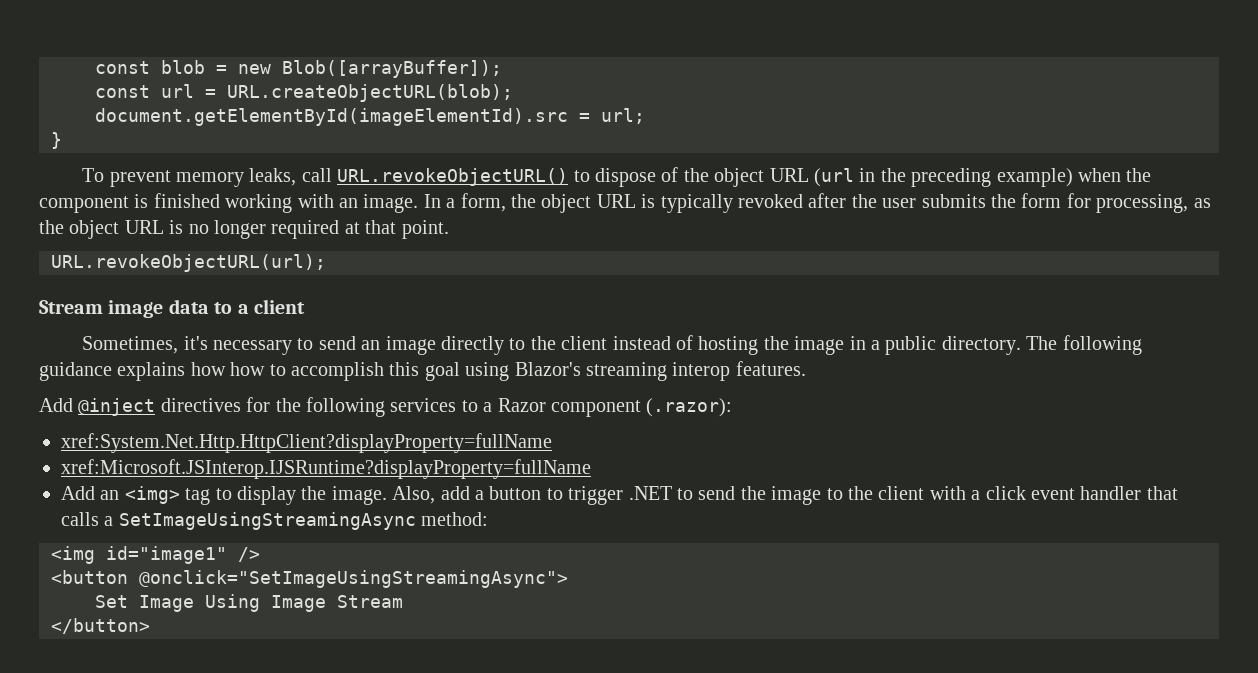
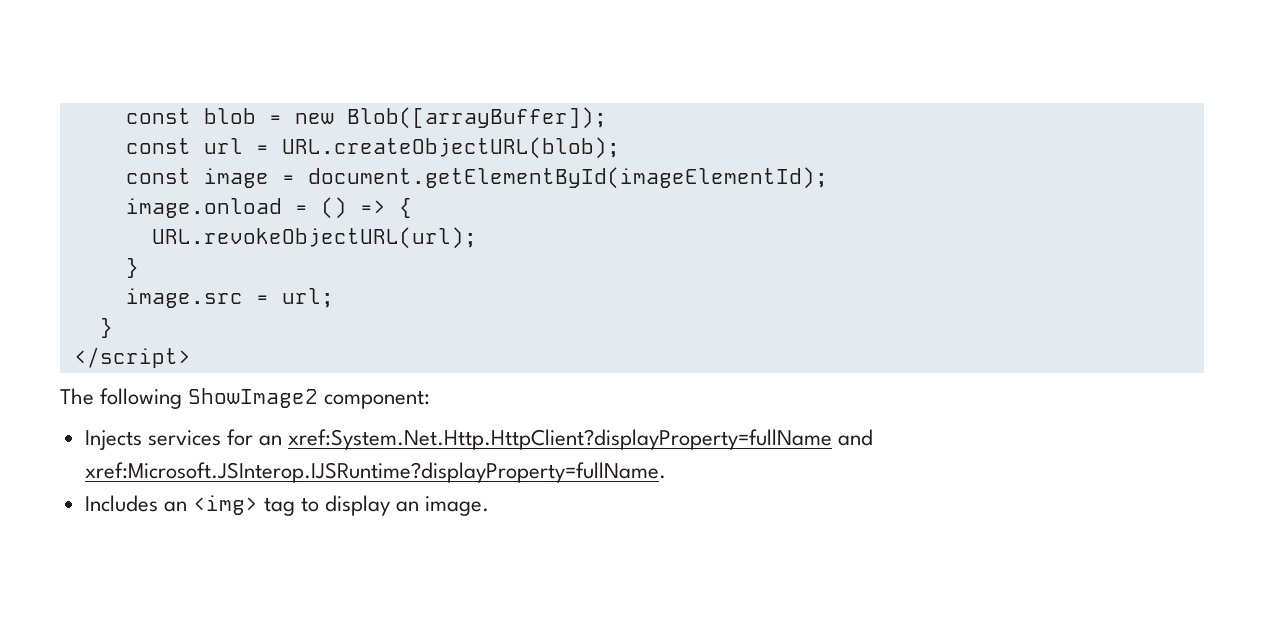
- document.getElementById(imageElementId).src = url;
+ const image = document.getElementById(imageElementId);
+ image.onload = () => {
+ URL.revokeObjectURL(url);
  }
- To prevent memory leaks, call URL.revokeObjectURL() to dispose of the object URL (url in the preceding example) when the component is finished working with an image. In a form, the object URL is typically revoked after the user submits the form for processing, as the object URL is no longer required at that point.
- URL.revokeObjectURL(url);
- Stream image data to a client
- Sometimes, it's necessary to send an image directly to the client instead of hosting the image in a public directory. The following guidance explains how how to accomplish this goal using Blazor's streaming interop features.
- Add @inject directives for the following services to a Razor component (.razor):
- xref:System.Net.Http.HttpClient?displayProperty=fullName
- xref:Microsoft.JSInterop.IJSRuntime?displayProperty=fullName
- Add an <img> tag to display the image. Also, add a button to trigger .NET to send the image to the client with a click event handler that calls a SetImageUsingStreamingAsync method:
- <img id="image1" />
- <button @onclick="SetImageUsingStreamingAsync">
- Set Image Using Image Stream
- </button>
+ image.src = url;
+ }
+ </script>
+ The following ShowImage2 component:
+ Injects services for an xref:System.Net.Http.HttpClient?displayProperty=fullName and xref:Microsoft.JSInterop.IJSRuntime?displayProperty=fullName.
+ Includes an <img> tag to display an image.

